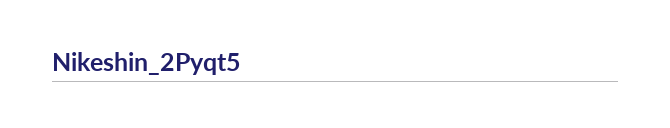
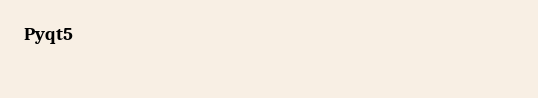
- Nikeshin_2Pyqt5
+ Pyqt5

